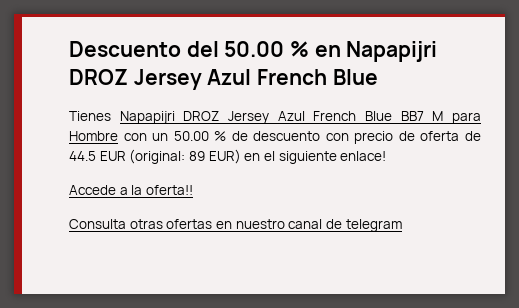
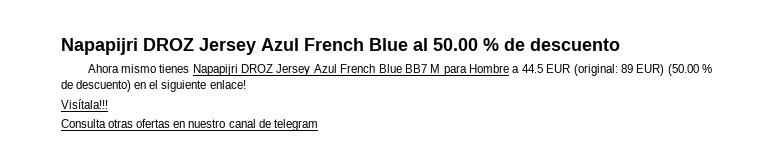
- Descuento del 50.00 % en Napapijri DROZ Jersey Azul French Blue
- Tienes Napapijri DROZ Jersey Azul French Blue BB7 M para Hombre con un 50.00 % de descuento con precio de oferta de 44.5 EUR (original: 89 EUR) en el siguiente enlace!
+ Napapijri DROZ Jersey Azul French Blue al 50.00 % de descuento
+ Ahora mismo tienes Napapijri DROZ Jersey Azul French Blue BB7 M para Hombre a 44.5 EUR (original: 89 EUR) (50.00 % de descuento) en el siguiente enlace!
- Accede a la oferta!!
+ Visítala!!!

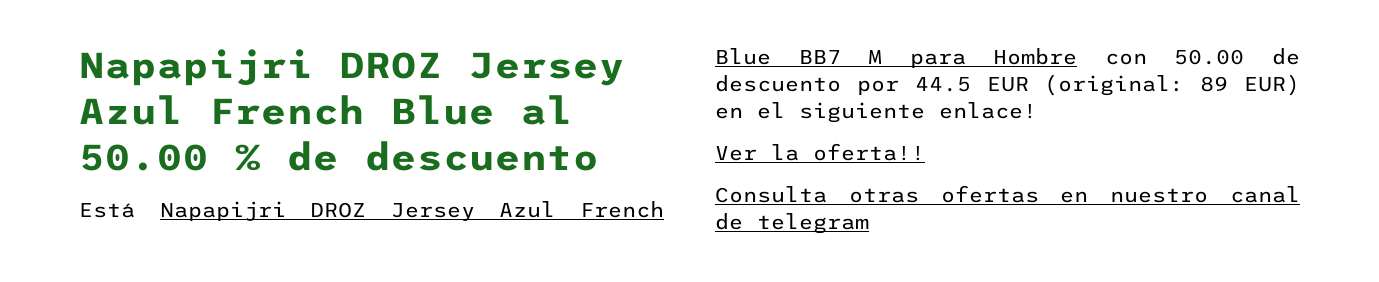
- Ahora mismo tienes Napapijri DROZ Jersey Azul French Blue BB7 M para Hombre a 44.5 EUR (original: 89 EUR) (50.00 % de descuento) en el siguiente enlace!
+ Está Napapijri DROZ Jersey Azul French Blue BB7 M para Hombre con 50.00 de descuento por 44.5 EUR (original: 89 EUR) en el siguiente enlace!
- Visítala!!!
+ Ver la oferta!!

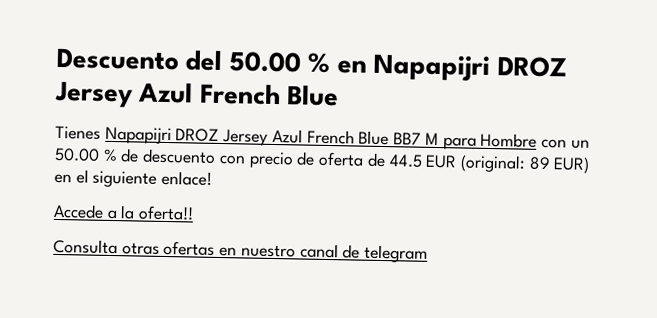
- Napapijri DROZ Jersey Azul French Blue al 50.00 % de descuento
- Está Napapijri DROZ Jersey Azul French Blue BB7 M para Hombre con 50.00 de descuento por 44.5 EUR (original: 89 EUR) en el siguiente enlace!
+ Descuento del 50.00 % en Napapijri DROZ Jersey Azul French Blue
+ Tienes Napapijri DROZ Jersey Azul French Blue BB7 M para Hombre con un 50.00 % de descuento con precio de oferta de 44.5 EUR (original: 89 EUR) en el siguiente enlace!
- Ver la oferta!!
+ Accede a la oferta!!

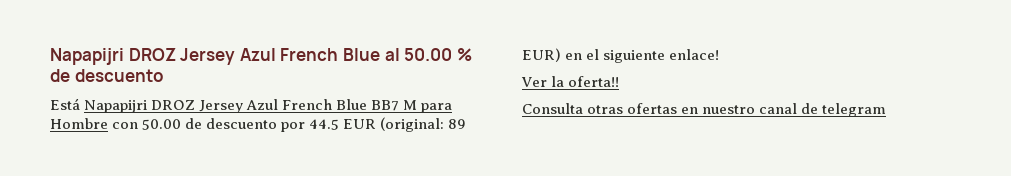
- Descuento del 50.00 % en Napapijri DROZ Jersey Azul French Blue
- Tienes Napapijri DROZ Jersey Azul French Blue BB7 M para Hombre con un 50.00 % de descuento con precio de oferta de 44.5 EUR (original: 89 EUR) en el siguiente enlace!
+ Napapijri DROZ Jersey Azul French Blue al 50.00 % de descuento
+ Está Napapijri DROZ Jersey Azul French Blue BB7 M para Hombre con 50.00 de descuento por 44.5 EUR (original: 89 EUR) en el siguiente enlace!
- Accede a la oferta!!
+ Ver la oferta!!

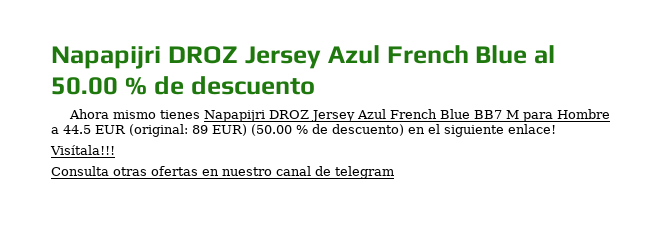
- Está Napapijri DROZ Jersey Azul French Blue BB7 M para Hombre con 50.00 de descuento por 44.5 EUR (original: 89 EUR) en el siguiente enlace!
+ Ahora mismo tienes Napapijri DROZ Jersey Azul French Blue BB7 M para Hombre a 44.5 EUR (original: 89 EUR) (50.00 % de descuento) en el siguiente enlace!
- Ver la oferta!!
+ Visítala!!!

